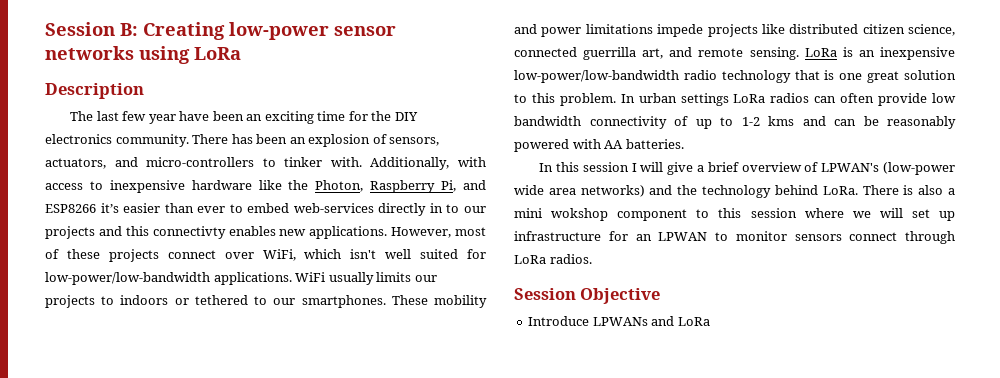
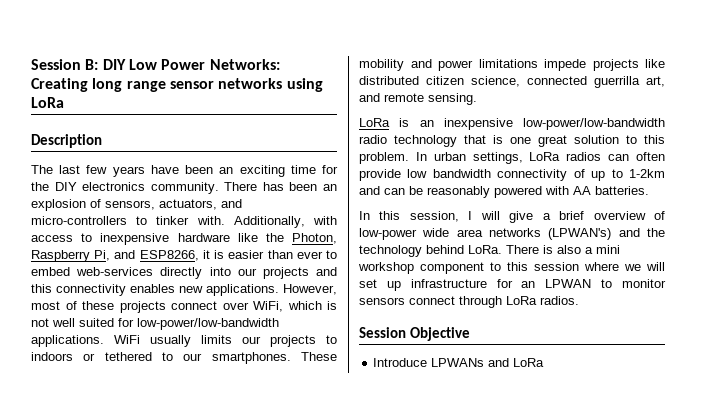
- Session B: Creating low-power sensor networks using LoRa
+ Session B: DIY Low Power Networks: Creating long range sensor networks using LoRa
- The last few year have been an exciting time for the DIY electronics community.
+ The last few years have been an exciting time for the DIY electronics community.
- Additionally, with access to inexpensive hardware like the Photon, Raspberry Pi, and ESP8266 it’s easier than ever to embed web-services directly in to our projects and this connectivty enables new applications.
+ Additionally, with access to inexpensive hardware like the Photon, Raspberry Pi, and ESP8266, it is easier than ever to embed web-services directly into our projects and this connectivity enables new applications.
- However, most of these projects connect over WiFi, which isn't well suited for low-power/low-bandwidth applications.
+ However, most of these projects connect over WiFi, which is not well suited for low-power/low-bandwidth applications.
- These mobility and power limitations impede projects like distributed citizen science, connected guerrilla art, and remote sensing. LoRa is an inexpensive low-power/low-bandwidth radio technology that is one great solution to this problem.
+ These mobility and power limitations impede projects like distributed citizen science, connected guerrilla art, and remote sensing.
+ LoRa is an inexpensive low-power/low-bandwidth radio technology that is one great solution to this problem.
- In urban settings LoRa radios can often provide low bandwidth connectivity of up to 1-2 kms and can be reasonably powered with AA batteries.
+ In urban settings, LoRa radios can often provide low bandwidth connectivity of up to 1-2km and can be reasonably powered with AA batteries.
- In this session I will give a brief overview of LPWAN's (low-power wide area networks) and the technology behind LoRa.
+ In this session, I will give a brief overview of low-power wide area networks (LPWAN's) and the technology behind LoRa.
- There is also a mini wokshop component to this session where we will set up infrastructure for an LPWAN to monitor sensors connect through LoRa radios.
+ There is also a mini workshop component to this session where we will set up infrastructure for an LPWAN to monitor sensors connect through LoRa radios.

